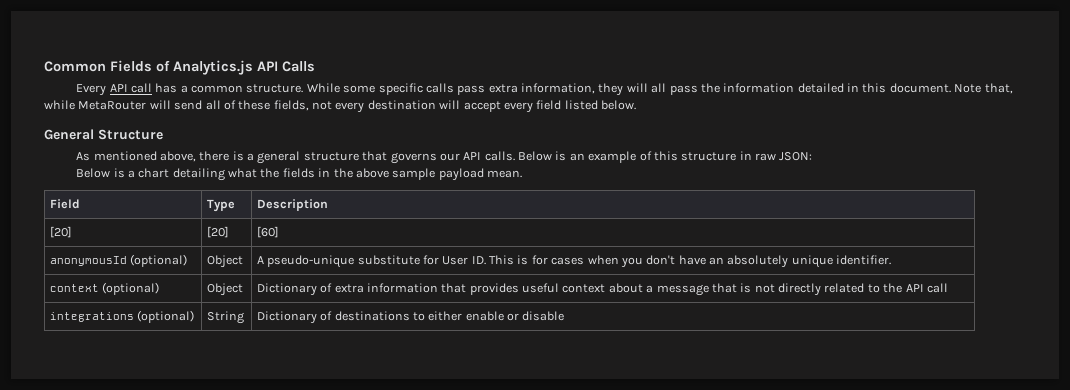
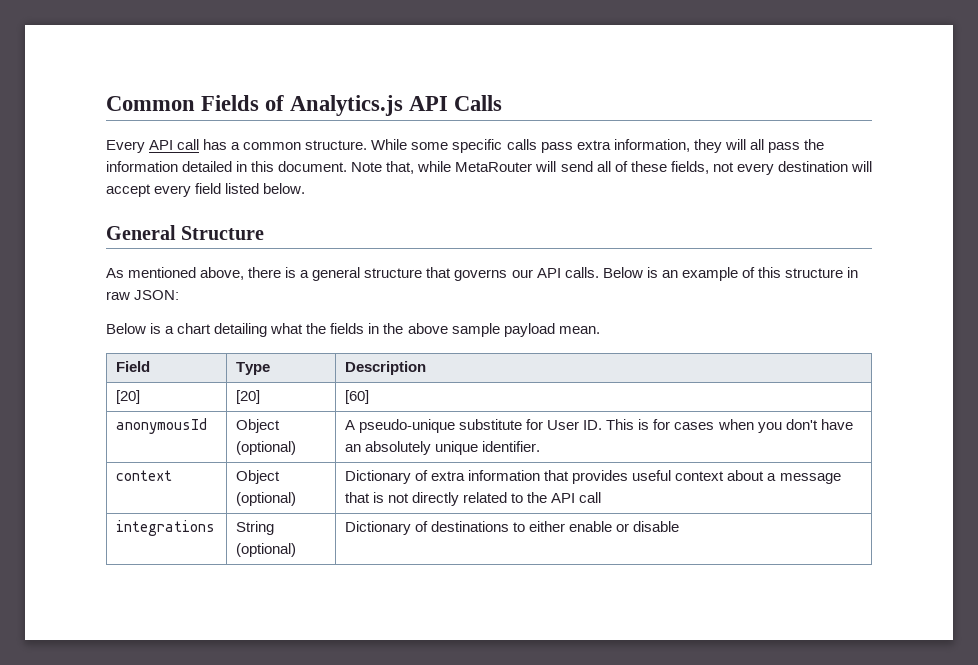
- anonymousId (optional) | Object | A pseudo-unique substitute for User ID. This is for cases when you don't have an absolutely unique identifier.
+ anonymousId | Object (optional) | A pseudo-unique substitute for User ID. This is for cases when you don't have an absolutely unique identifier.
- context (optional) | Object | Dictionary of extra information that provides useful context about a message that is not directly related to the API call
+ context | Object (optional) | Dictionary of extra information that provides useful context about a message that is not directly related to the API call
- integrations (optional) | String | Dictionary of destinations to either enable or disable
+ integrations | String (optional) | Dictionary of destinations to either enable or disable

